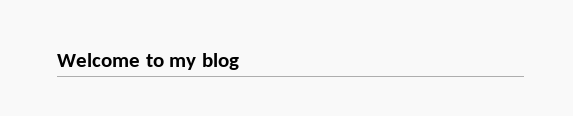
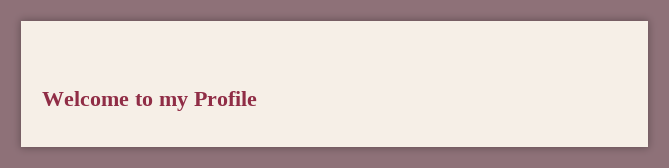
- Welcome to my blog
+ Welcome to my Profile

